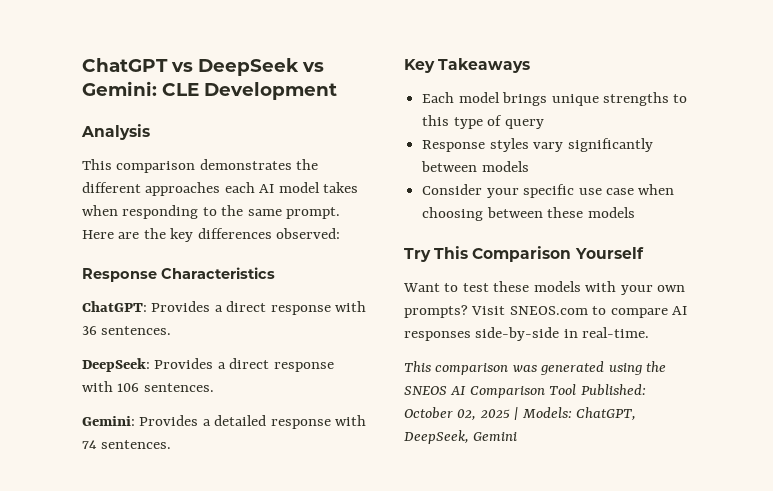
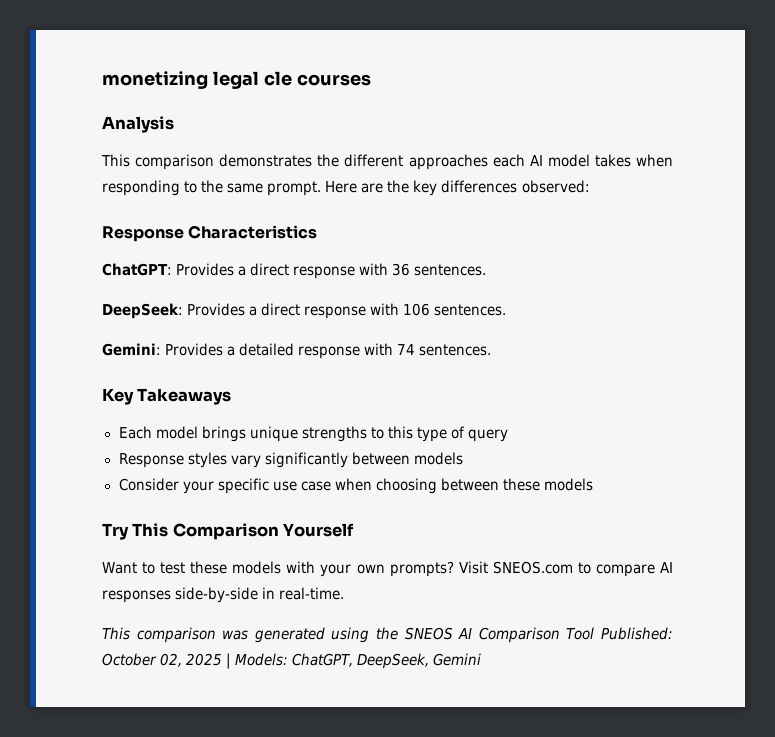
- ChatGPT vs DeepSeek vs Gemini: CLE Development
+ monetizing legal cle courses

